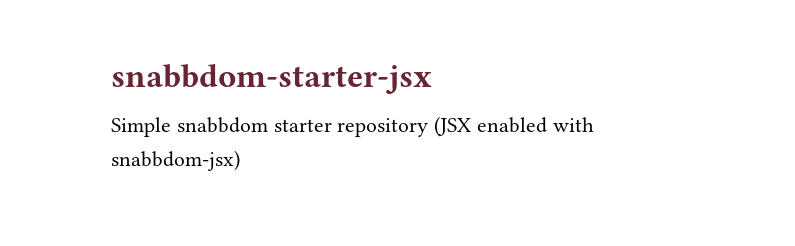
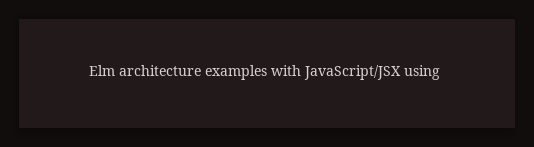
- snabbdom-starter-jsx
- Simple snabbdom starter repository (JSX enabled with snabbdom-jsx)
+ Elm architecture examples with JavaScript/JSX using

